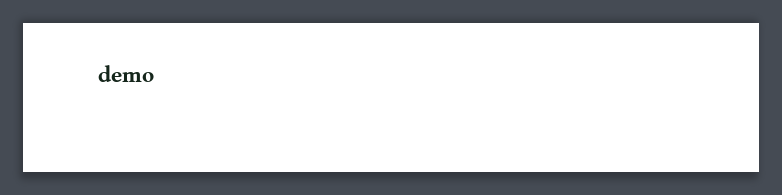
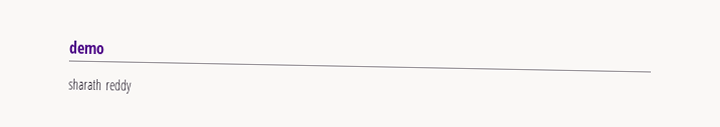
+ sharath reddy

